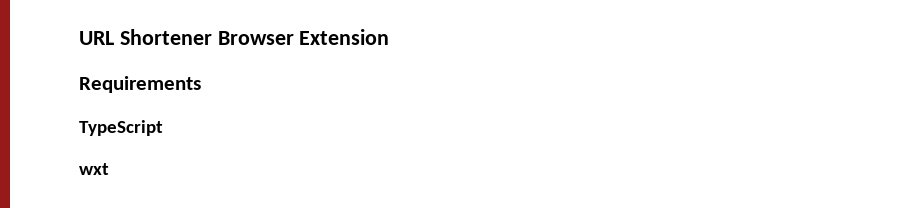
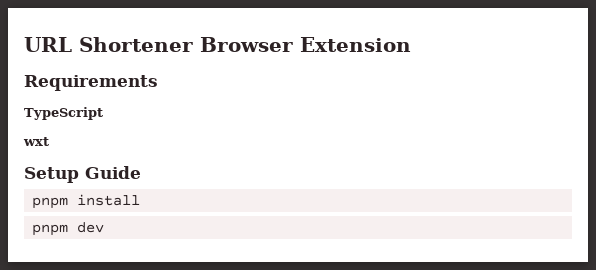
+ Setup Guide
+ pnpm install
+ pnpm dev

